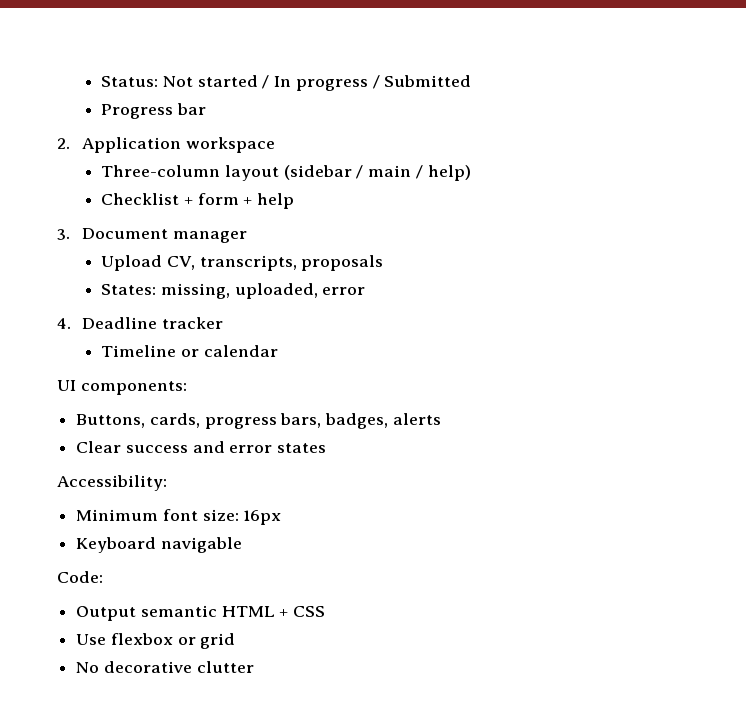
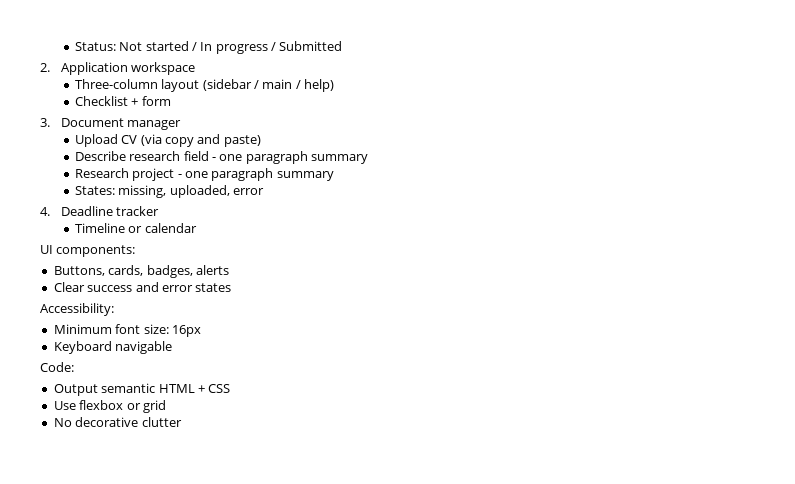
- Progress bar
- Checklist + form + help
+ Checklist + form
- Upload CV, transcripts, proposals
+ Upload CV (via copy and paste)
+ Describe research field - one paragraph summary
+ Research project - one paragraph summary
- Buttons, cards, progress bars, badges, alerts
+ Buttons, cards, badges, alerts

